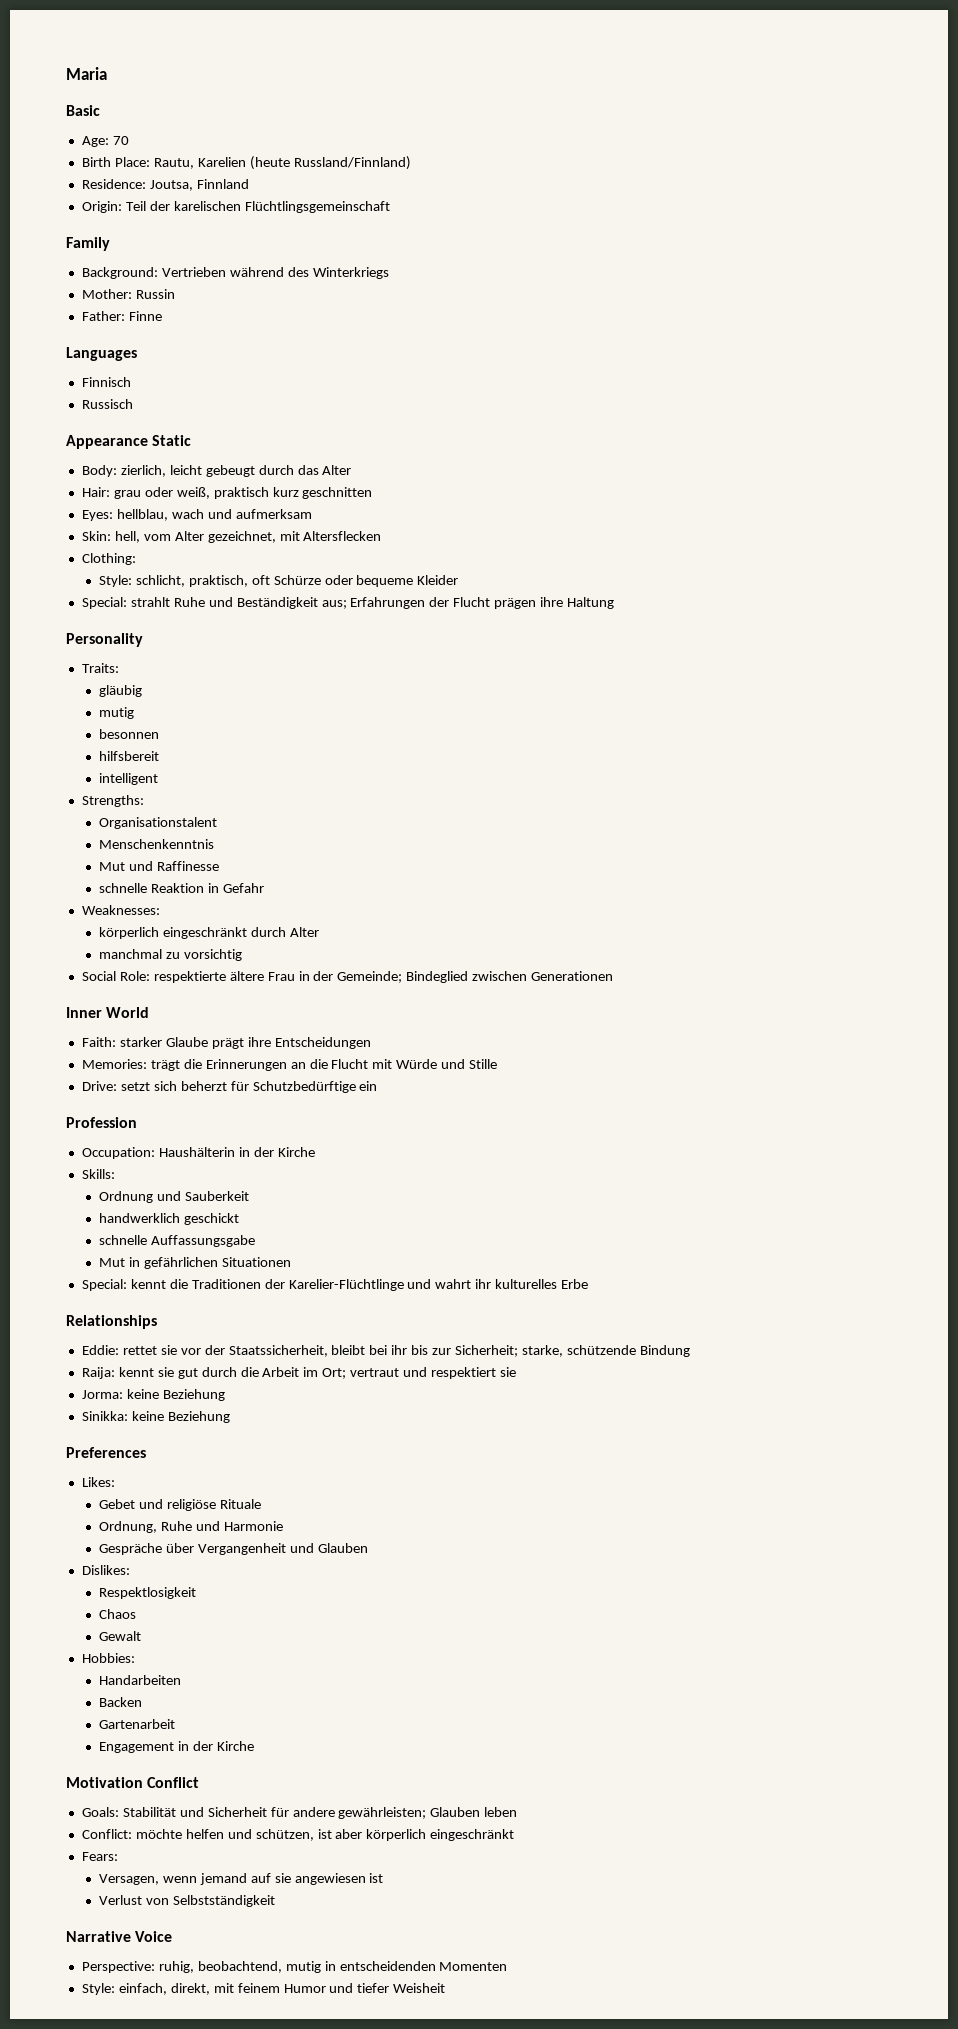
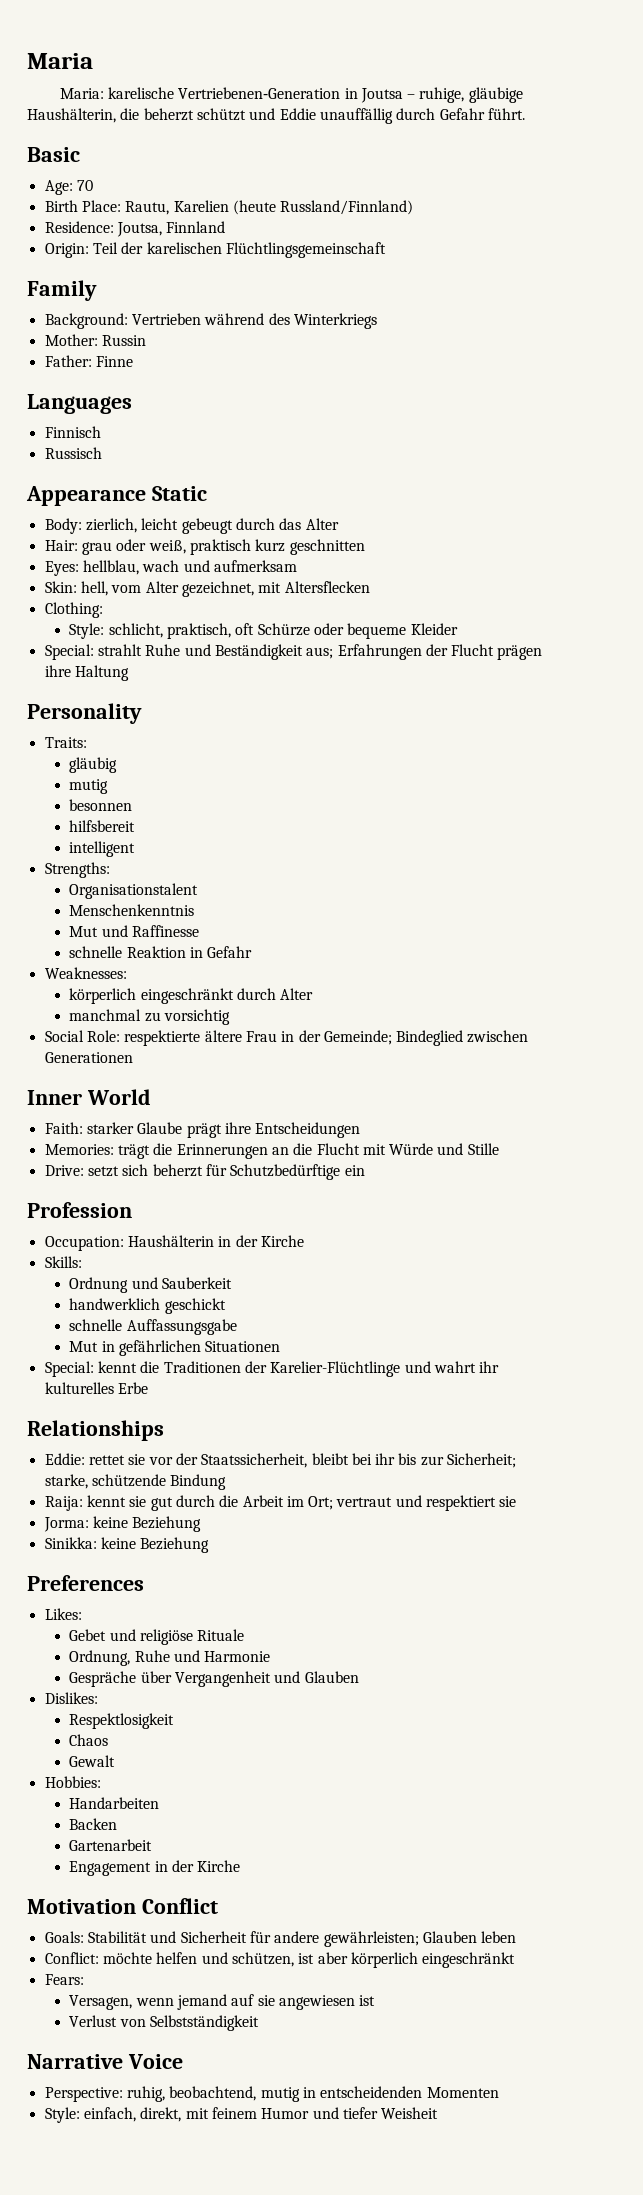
+ Maria: karelische Vertriebenen‑Generation in Joutsa – ruhige, gläubige Haushälterin, die beherzt schützt und Eddie unauffällig durch Gefahr führt.

